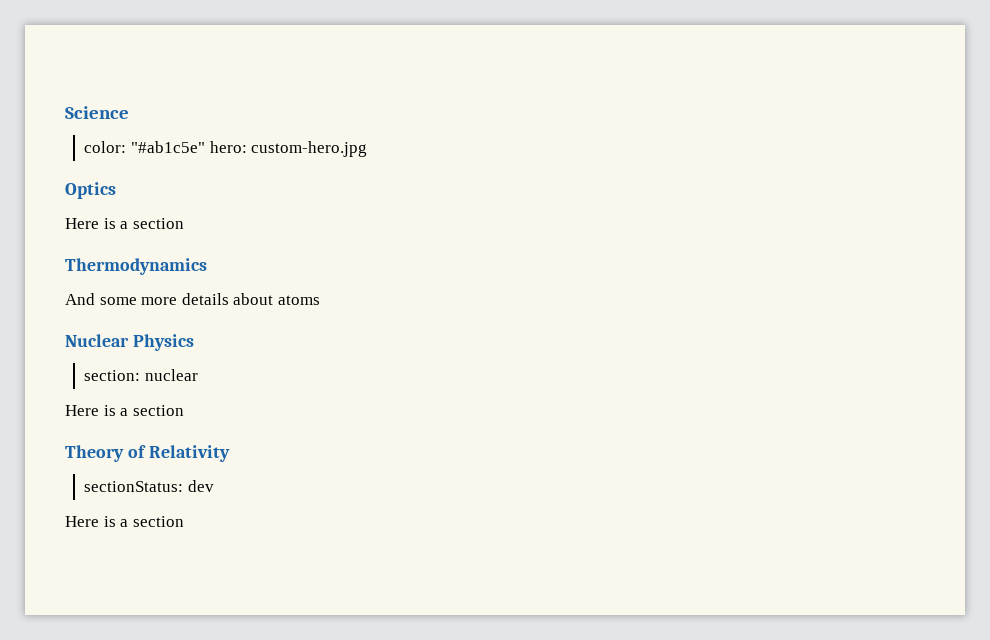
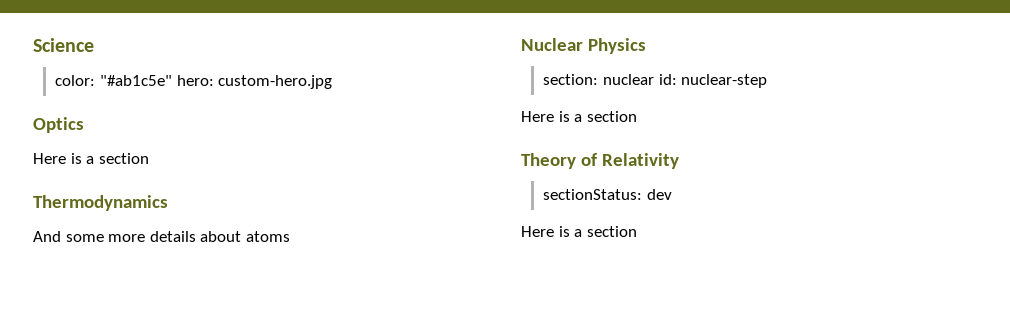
- section: nuclear
+ section: nuclear id: nuclear-step

